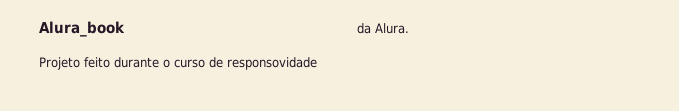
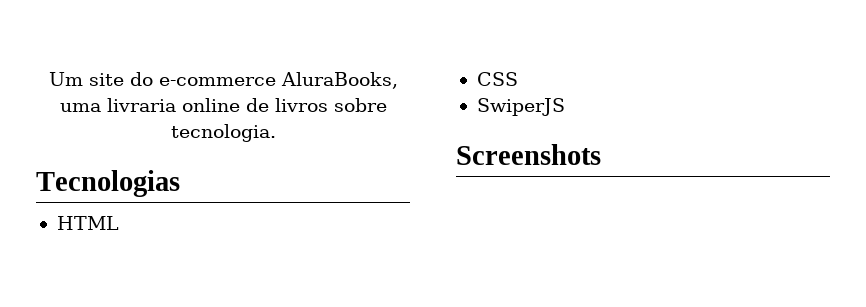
- Alura_book
- Projeto feito durante o curso de responsovidade da Alura.
+ Um site do e-commerce AluraBooks, uma livraria online de livros sobre tecnologia.
+ Tecnologias
+ HTML
+ CSS
+ SwiperJS
+ Screenshots

